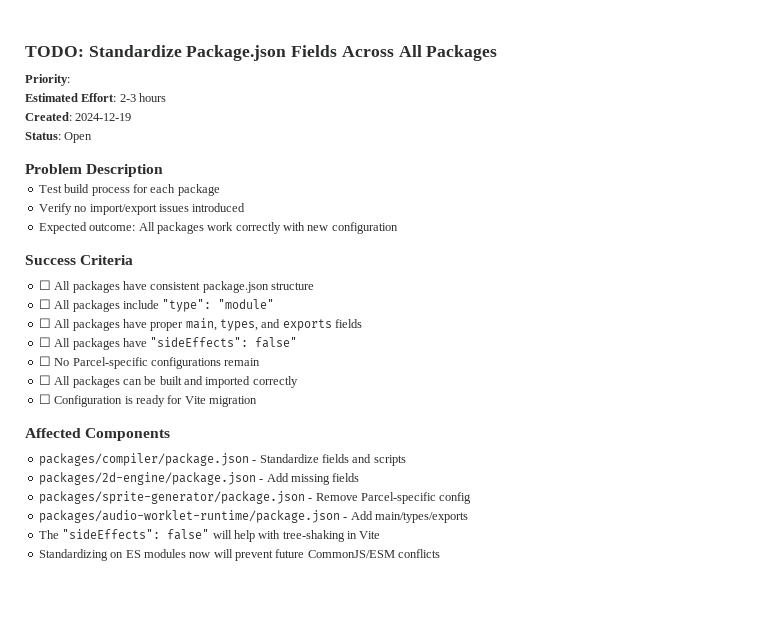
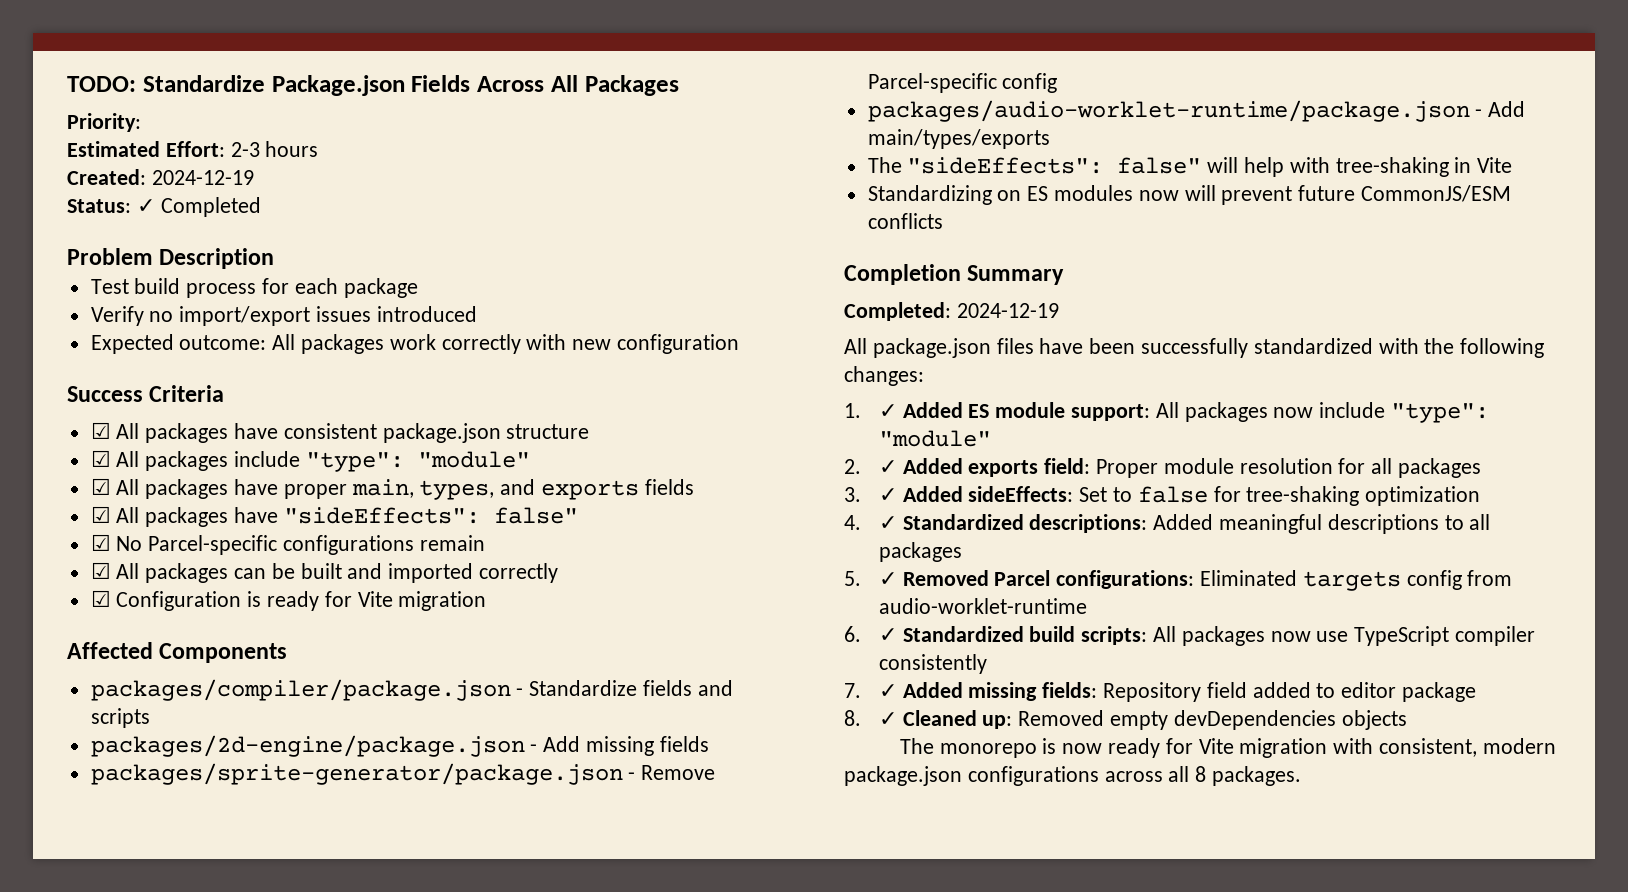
- Status: Open
+ Status: ✓ Completed
- ☐ All packages have consistent package.json structure
+ ☑ All packages have consistent package.json structure
- ☐ All packages include "type": "module"
+ ☑ All packages include "type": "module"
- ☐ All packages have proper main, types, and exports fields
+ ☑ All packages have proper main, types, and exports fields
- ☐ All packages have "sideEffects": false"
+ ☑ All packages have "sideEffects": false"
- ☐ No Parcel-specific configurations remain
+ ☑ No Parcel-specific configurations remain
- ☐ All packages can be built and imported correctly
+ ☑ All packages can be built and imported correctly
- ☐ Configuration is ready for Vite migration
+ ☑ Configuration is ready for Vite migration
+ Completion Summary
+ Completed: 2024-12-19
+ All package.json files have been successfully standardized with the following changes:
+ 1. ✓ Added ES module support: All packages now include "type": "module"
+ 2. ✓ Added exports field: Proper module resolution for all packages
+ 3. ✓ Added sideEffects: Set to false for tree-shaking optimization
+ 4. ✓ Standardized descriptions: Added meaningful descriptions to all packages
+ 5. ✓ Removed Parcel configurations: Eliminated targets config from audio-worklet-runtime
+ 6. ✓ Standardized build scripts: All packages now use TypeScript compiler consistently
+ 7. ✓ Added missing fields: Repository field added to editor package
+ 8. ✓ Cleaned up: Removed empty devDependencies objects
+ The monorepo is now ready for Vite migration with consistent, modern package.json configurations across all 8 packages.

